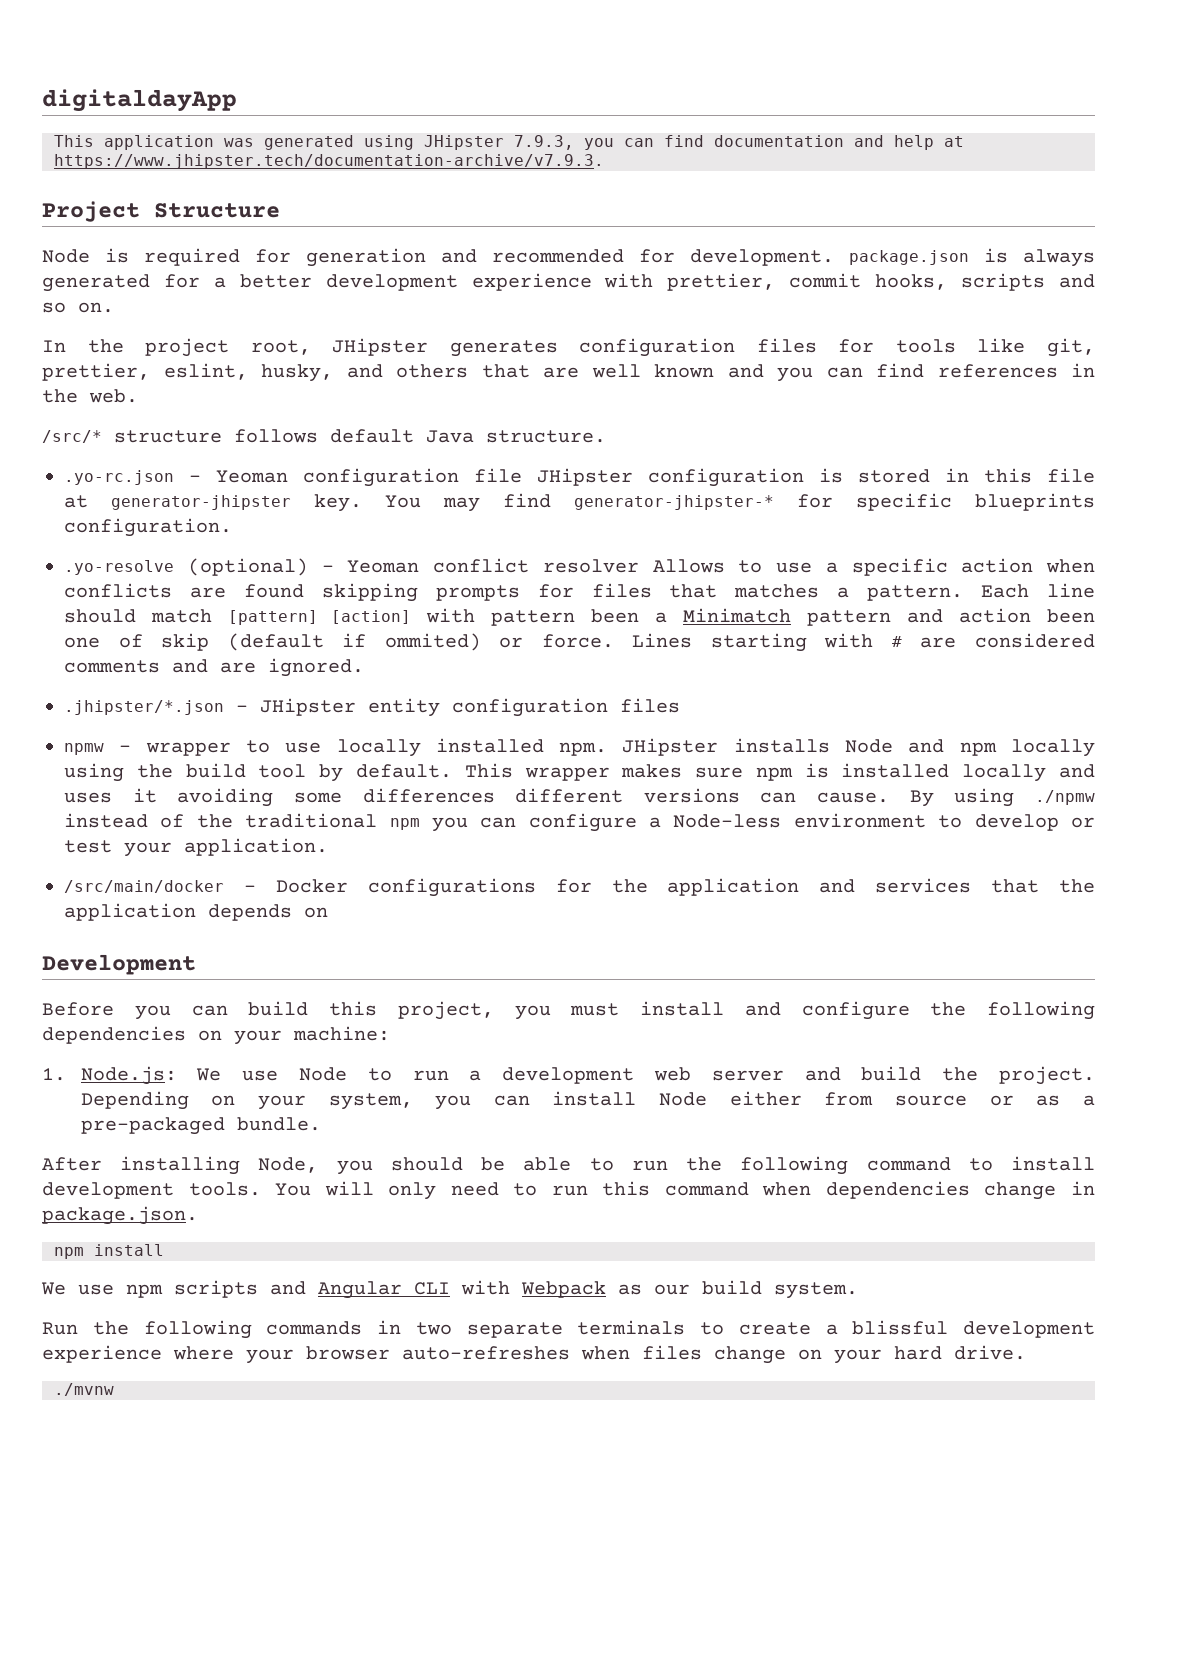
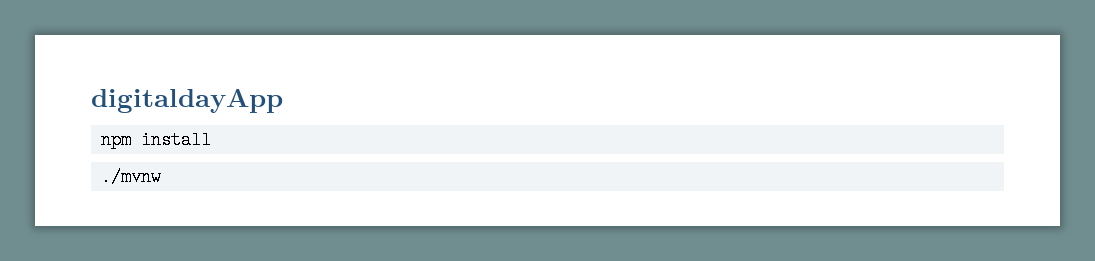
- This application was generated using JHipster 7.9.3, you can find documentation and help at https://www.jhipster.tech/documentation-archive/v7.9.3.
- Project Structure
- Node is required for generation and recommended for development. package.json is always generated for a better development experience with prettier, commit hooks, scripts and so on.
- In the project root, JHipster generates configuration files for tools like git, prettier, eslint, husky, and others that are well known and you can find references in the web.
- /src/* structure follows default Java structure.
- .yo-rc.json - Yeoman configuration file JHipster configuration is stored in this file at generator-jhipster key. You may find generator-jhipster-* for specific blueprints configuration.
- .yo-resolve (optional) - Yeoman conflict resolver Allows to use a specific action when conflicts are found skipping prompts for files that matches a pattern. Each line should match [pattern] [action] with pattern been a Minimatch pattern and action been one of skip (default if ommited) or force. Lines starting with # are considered comments and are ignored.
- .jhipster/*.json - JHipster entity configuration files
- npmw - wrapper to use locally installed npm. JHipster installs Node and npm locally using the build tool by default. This wrapper makes sure npm is installed locally and uses it avoiding some differences different versions can cause. By using ./npmw instead of the traditional npm you can configure a Node-less environment to develop or test your application.
- /src/main/docker - Docker configurations for the application and services that the application depends on
- Development
- Before you can build this project, you must install and configure the following dependencies on your machine:
- 1. Node.js: We use Node to run a development web server and build the project. Depending on your system, you can install Node either from source or as a pre-packaged bundle.
- After installing Node, you should be able to run the following command to install development tools. You will only need to run this command when dependencies change in package.json.
  npm install
- We use npm scripts and Angular CLI with Webpack as our build system.
- Run the following commands in two separate terminals to create a blissful development experience where your browser auto-refreshes when files change on your hard drive.

